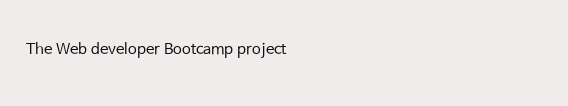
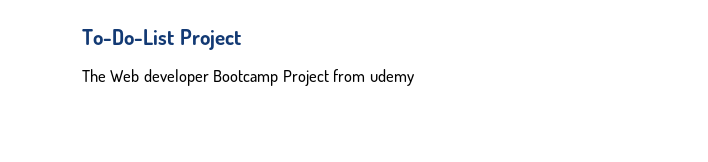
+ To-Do-List Project
- The Web developer Bootcamp project
+ The Web developer Bootcamp Project from udemy

